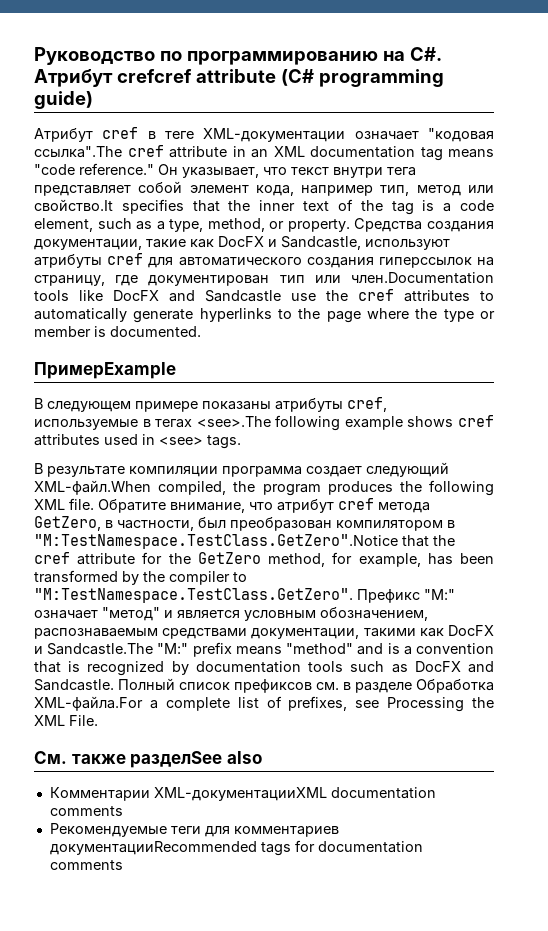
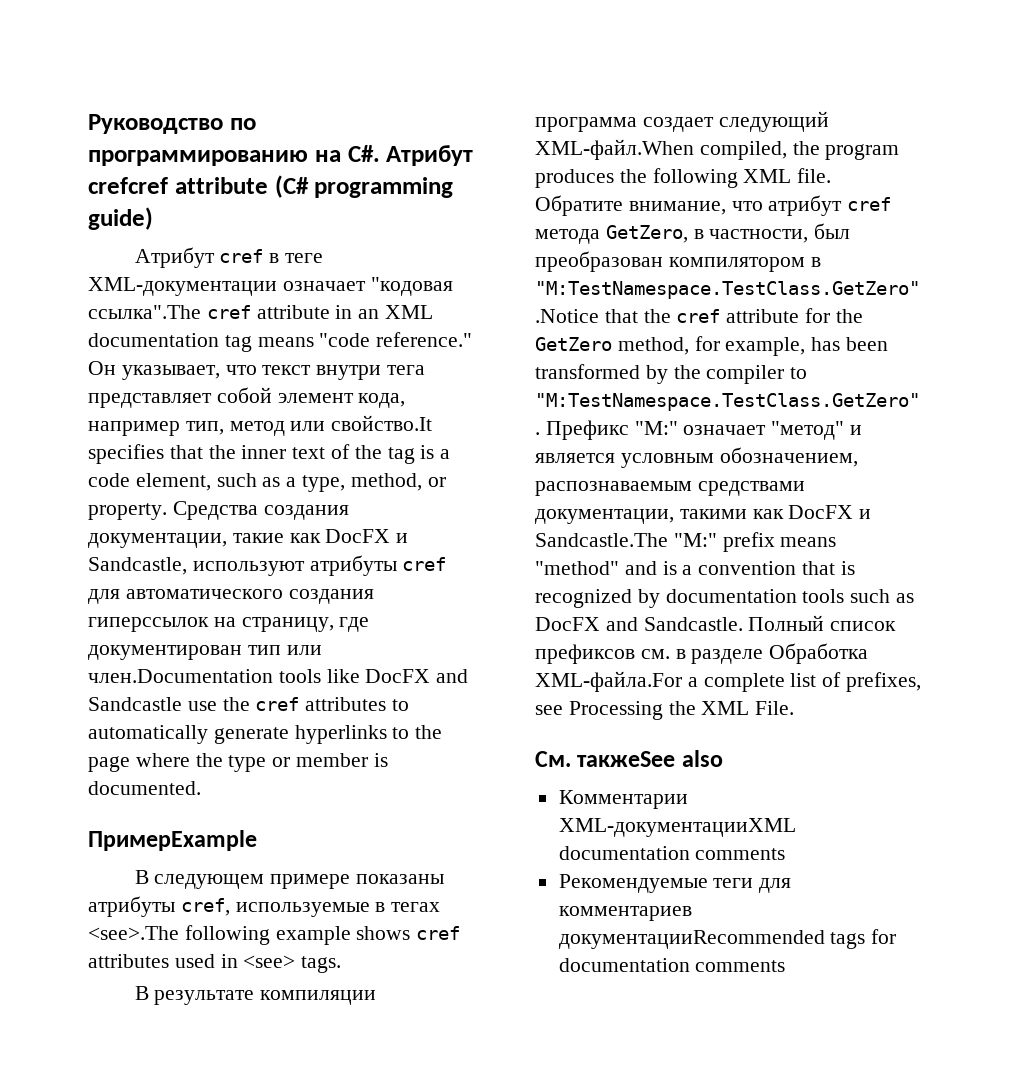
- См. также разделSee also
+ См. такжеSee also

